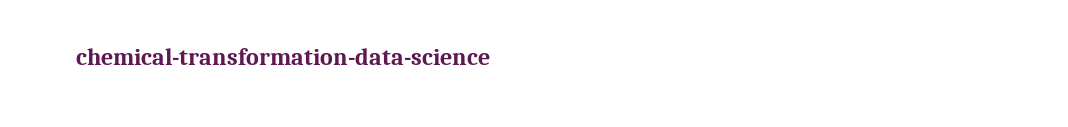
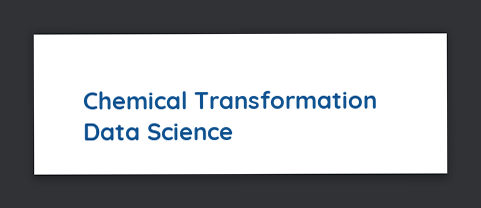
- chemical-transformation-data-science
+ Chemical Transformation Data Science

